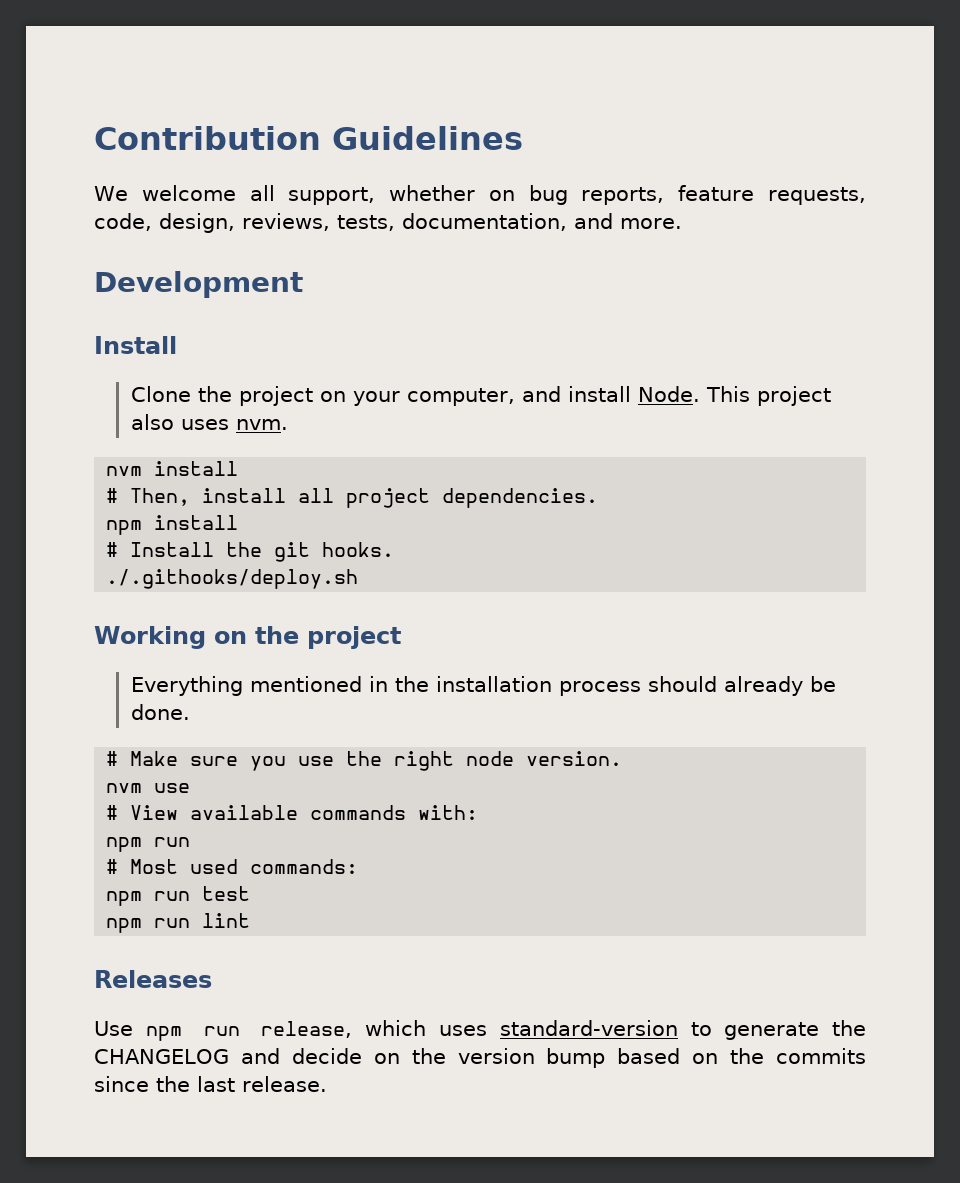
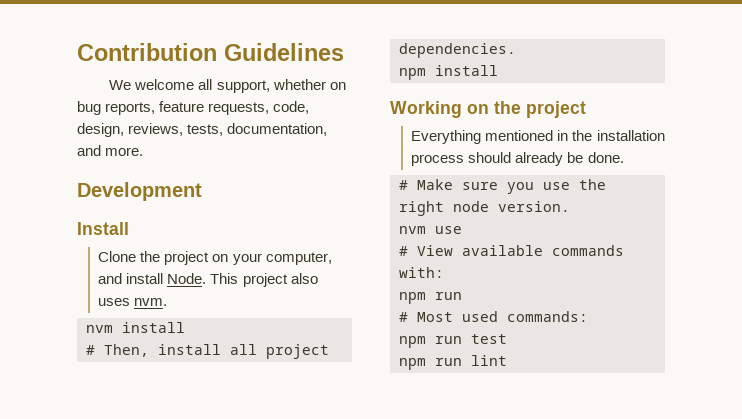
- # Install the git hooks.
- ./.githooks/deploy.sh
- Releases
- Use npm run release, which uses standard-version to generate the CHANGELOG and decide on the version bump based on the commits since the last release.

